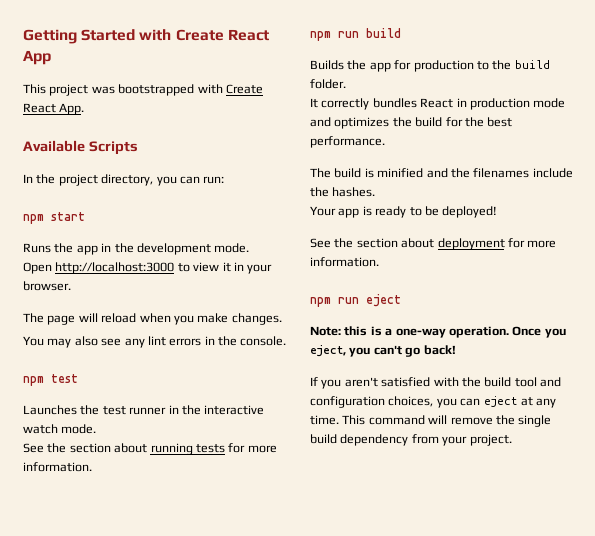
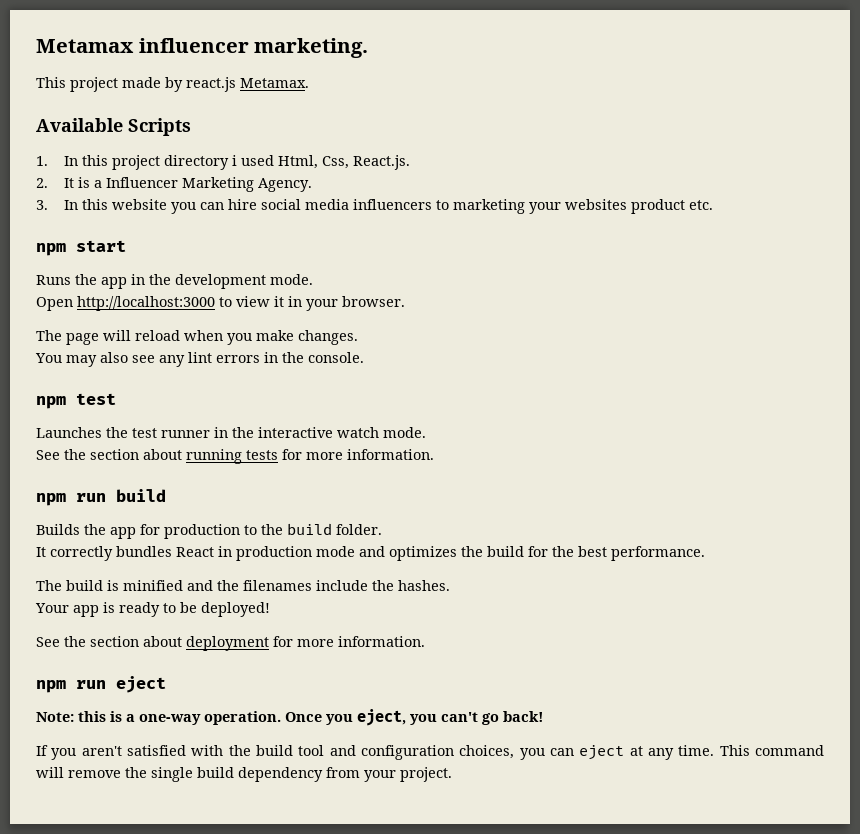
- Getting Started with Create React App
- This project was bootstrapped with Create React App.
+ Metamax influencer marketing.
+ This project made by react.js Metamax.
  Available Scripts
- In the project directory, you can run:
+ 1. In this project directory i used Html, Css, React.js.
+ 2. It is a Influencer Marketing Agency.
+ 3. In this website you can hire social media influencers to marketing your websites product etc.

